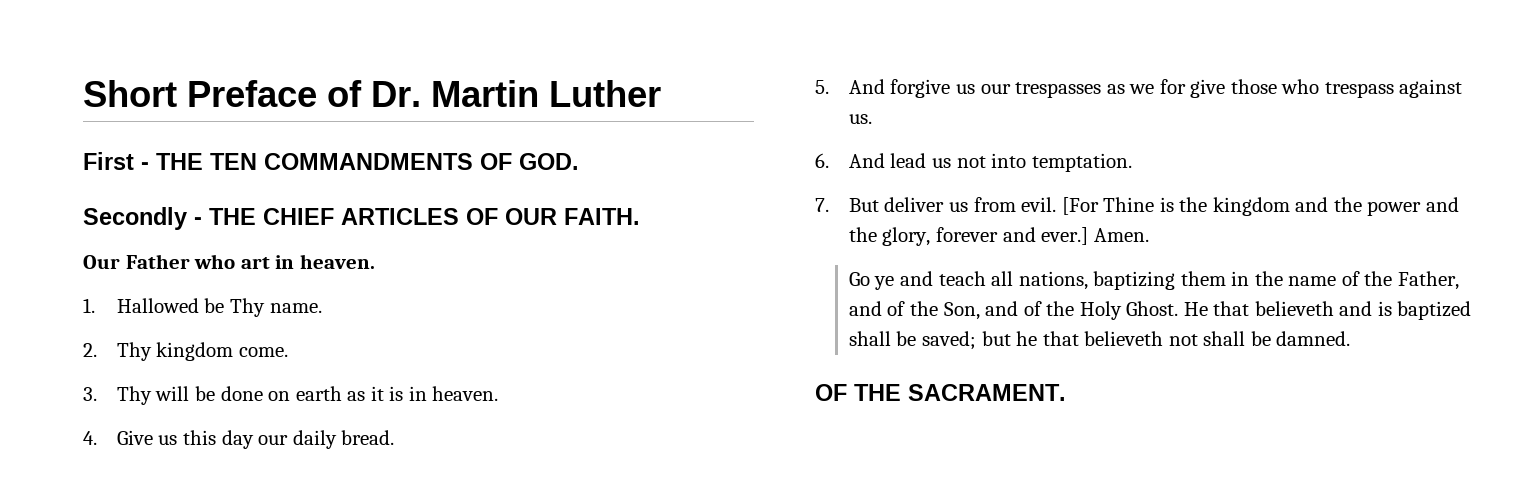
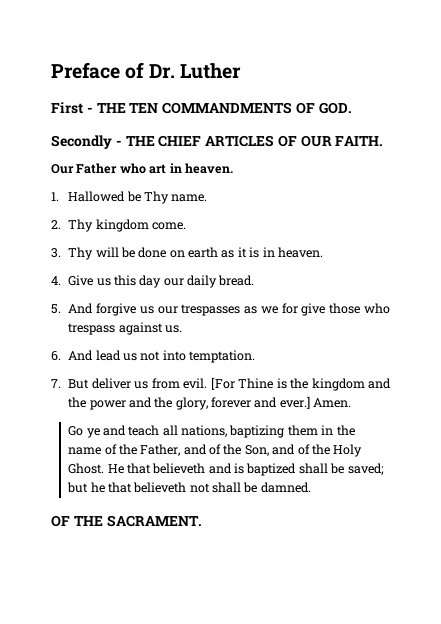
- Short Preface of Dr. Martin Luther
+ Preface of Dr. Luther

